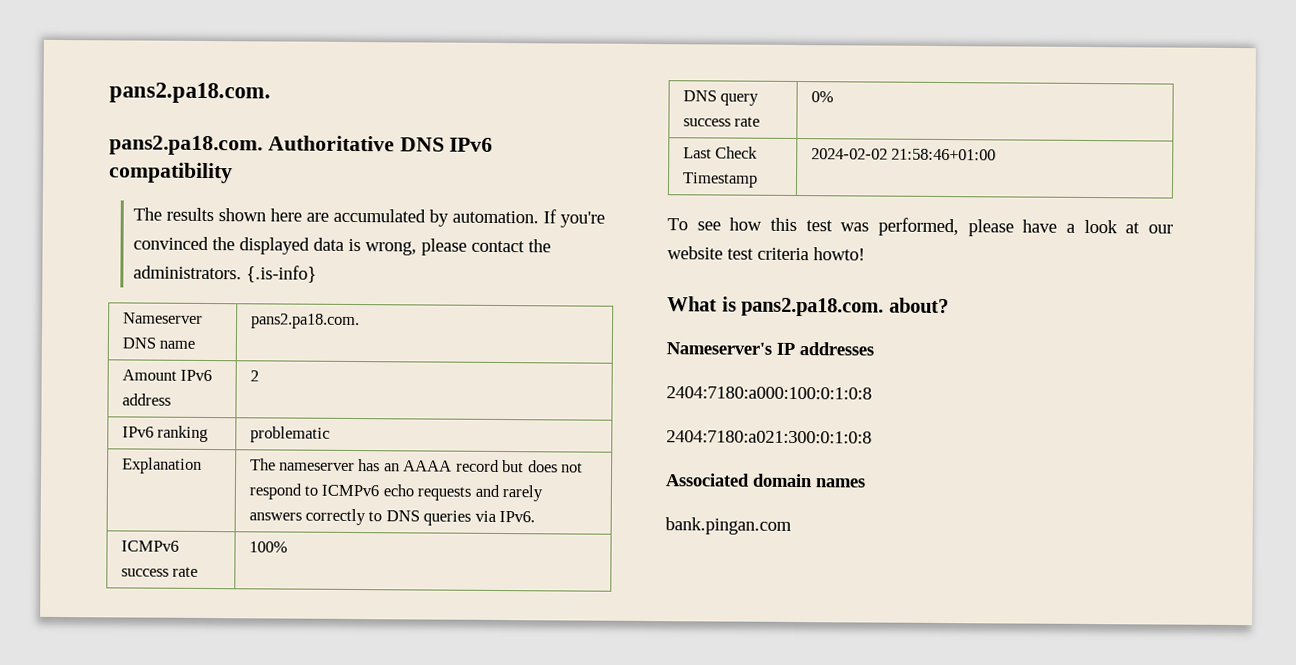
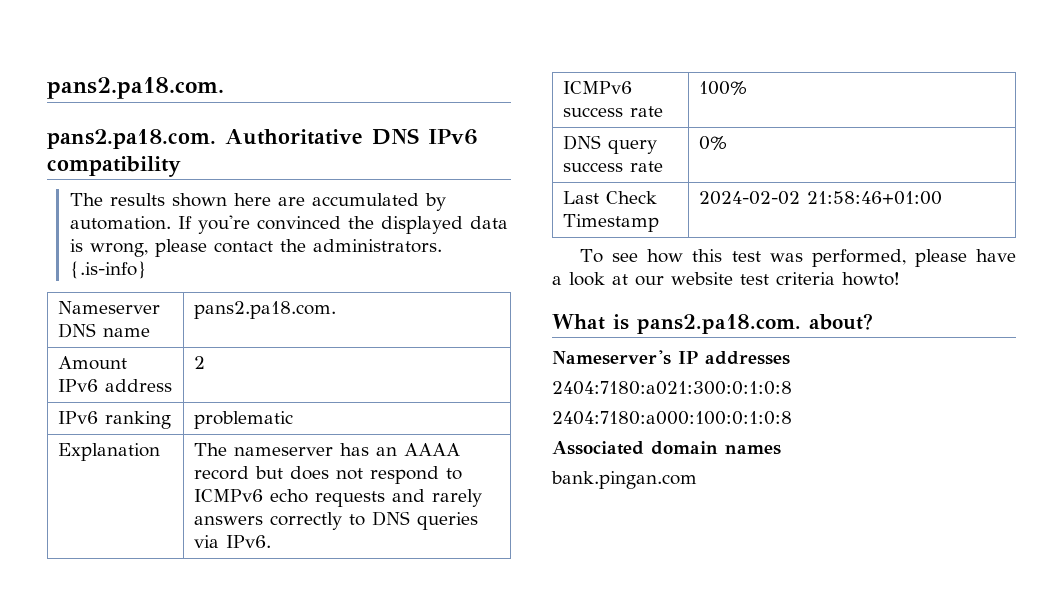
+ 2404:7180:a021:300:0:1:0:8
- 2404:7180:a021:300:0:1:0:8

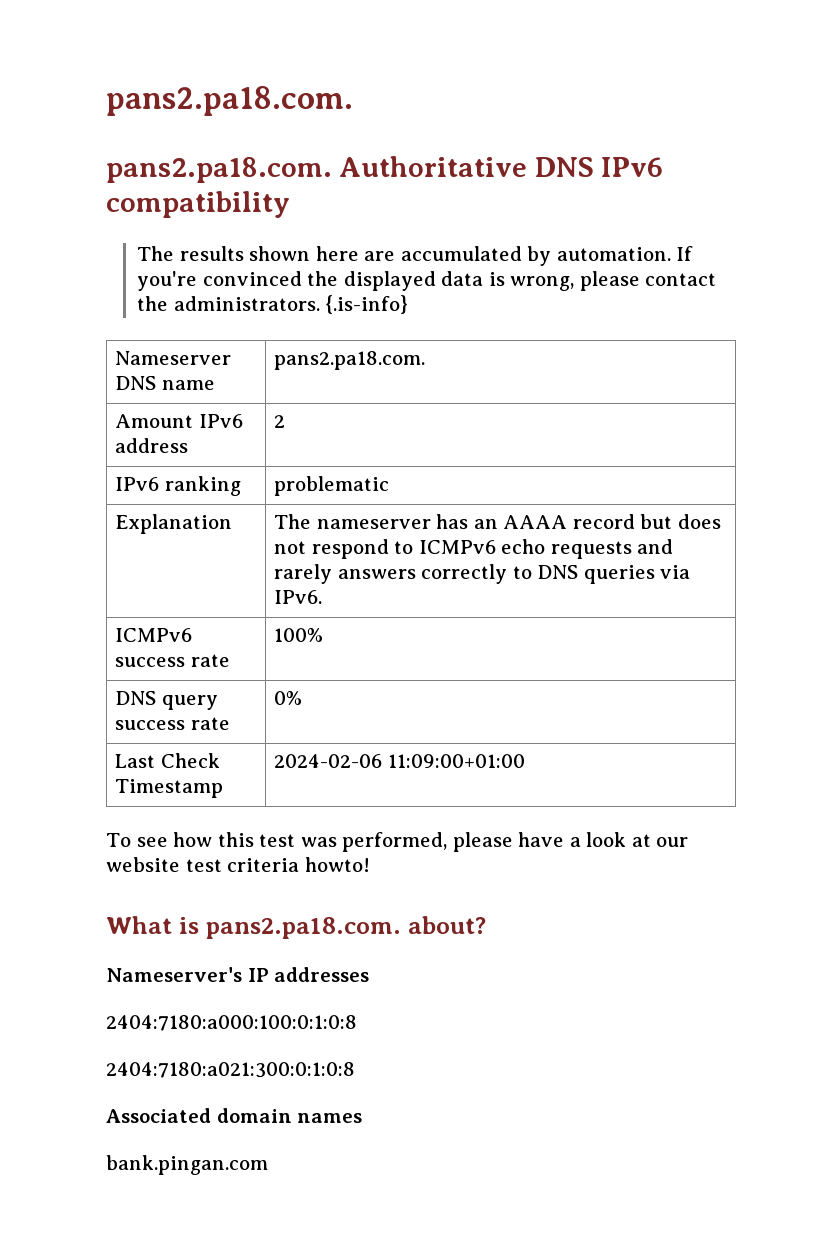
- Last Check Timestamp | 2024-02-02 21:58:46+01:00
+ Last Check Timestamp | 2024-02-06 11:09:00+01:00
+ 2404:7180:a000:100:0:1:0:8
- 2404:7180:a000:100:0:1:0:8

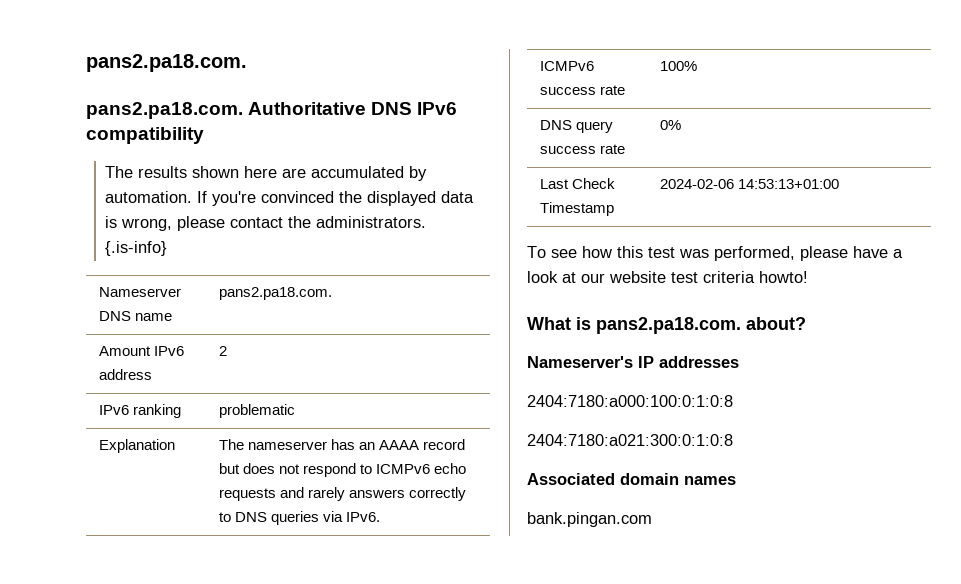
- Last Check Timestamp | 2024-02-06 11:09:00+01:00
+ Last Check Timestamp | 2024-02-06 14:53:13+01:00

